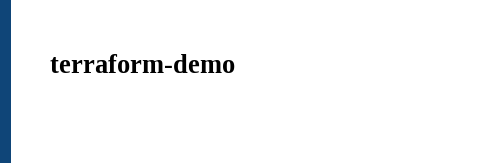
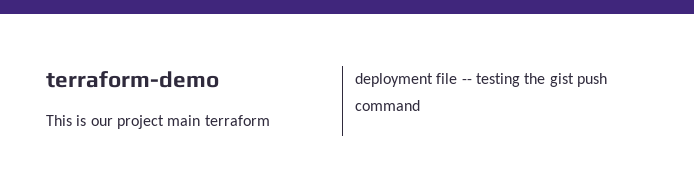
+ This is our project main terraform deployment file -- testing the gist push command

